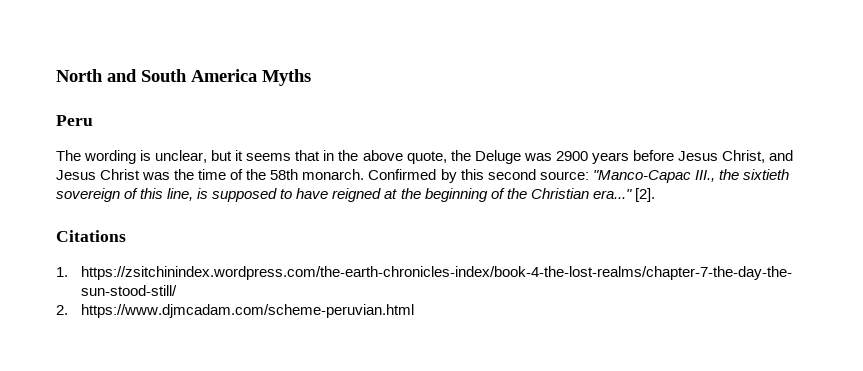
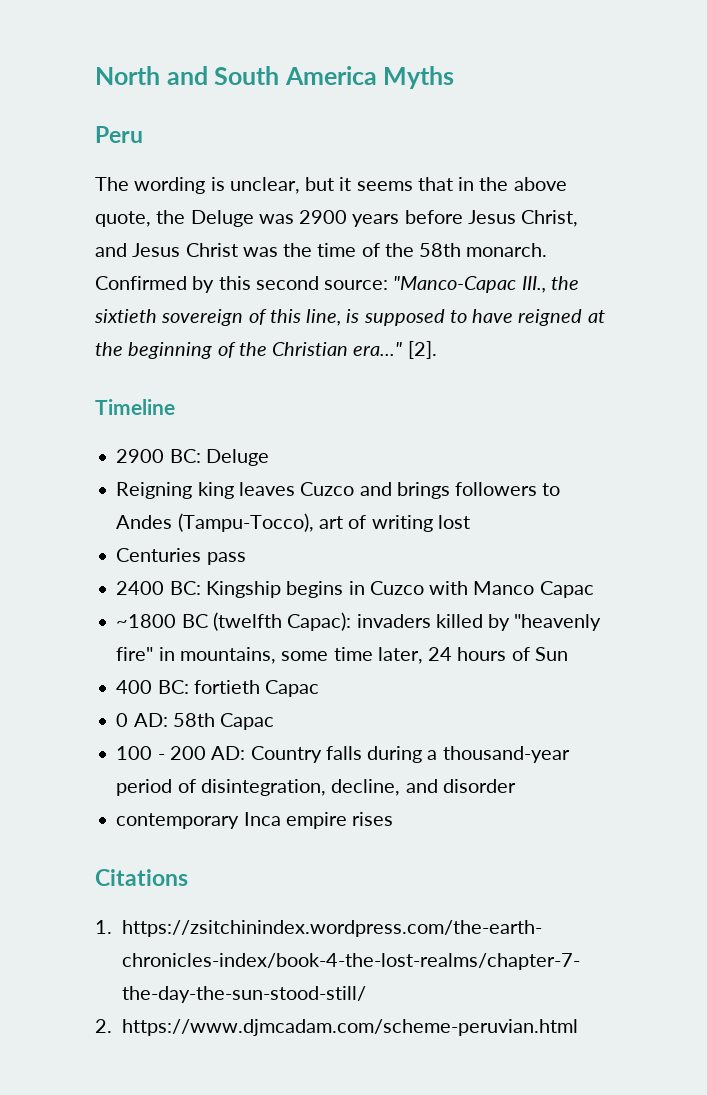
+ Timeline
+ 2900 BC: Deluge
+ Reigning king leaves Cuzco and brings followers to Andes (Tampu-Tocco), art of writing lost
+ Centuries pass
+ 2400 BC: Kingship begins in Cuzco with Manco Capac
+ ~1800 BC (twelfth Capac): invaders killed by "heavenly fire" in mountains, some time later, 24 hours of Sun
+ 400 BC: fortieth Capac
+ 0 AD: 58th Capac
+ 100 - 200 AD: Country falls during a thousand-year period of disintegration, decline, and disorder
+ contemporary Inca empire rises

